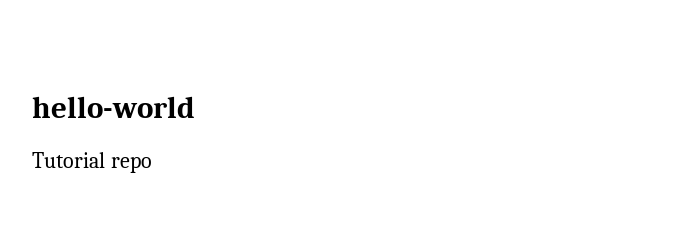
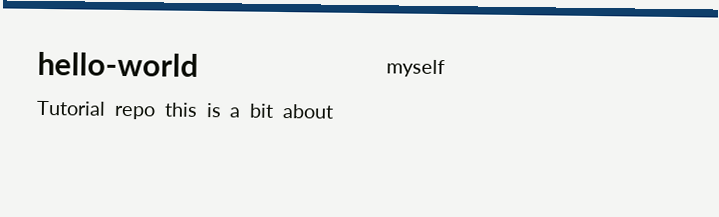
- Tutorial repo
+ Tutorial repo this is a bit about myself

